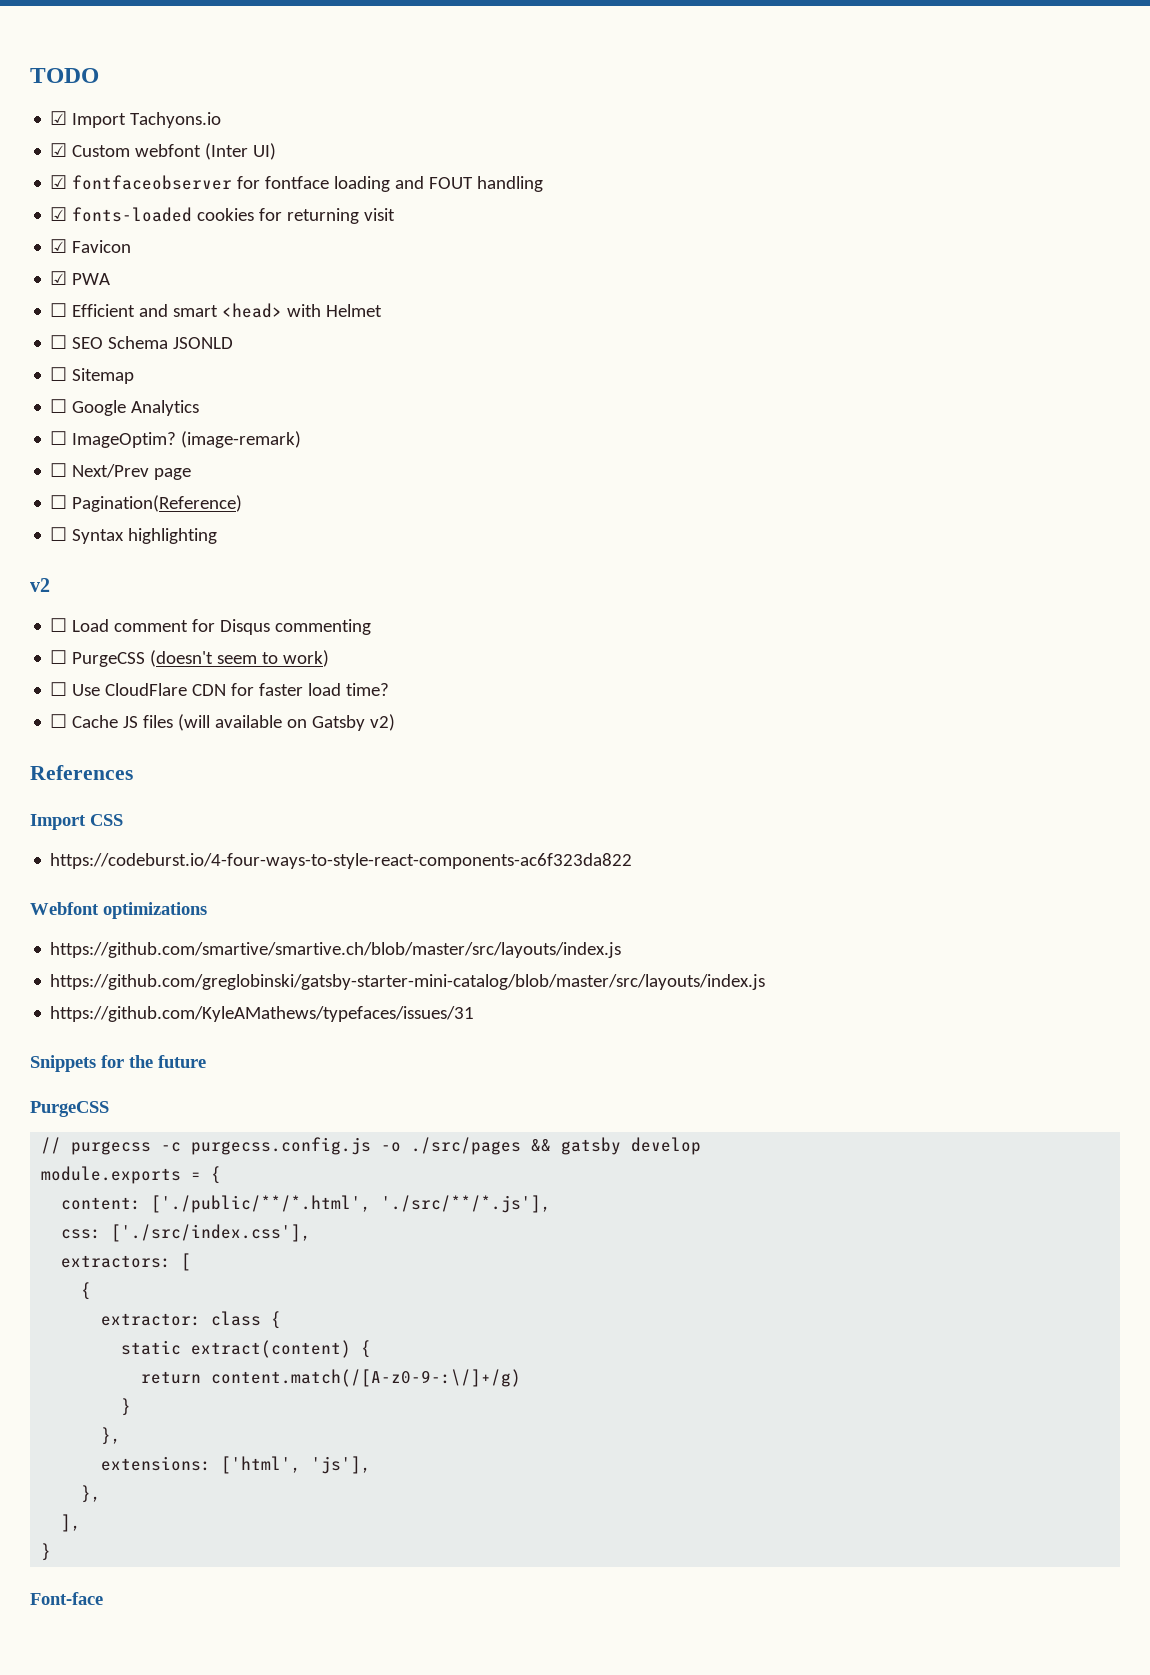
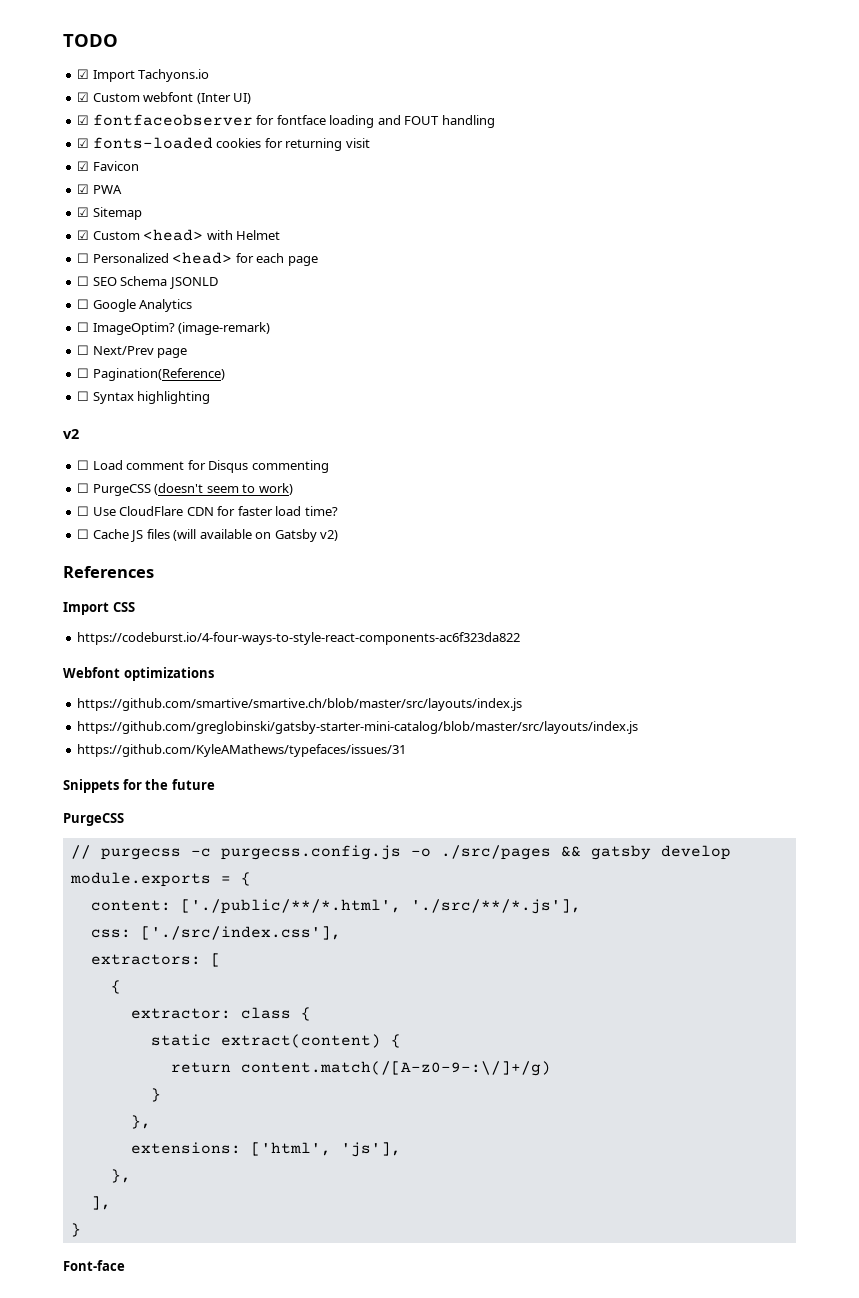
- ☐ Efficient and smart <head> with Helmet
+ ☑ Sitemap
+ ☑ Custom <head> with Helmet
+ ☐ Personalized <head> for each page
- ☐ Sitemap

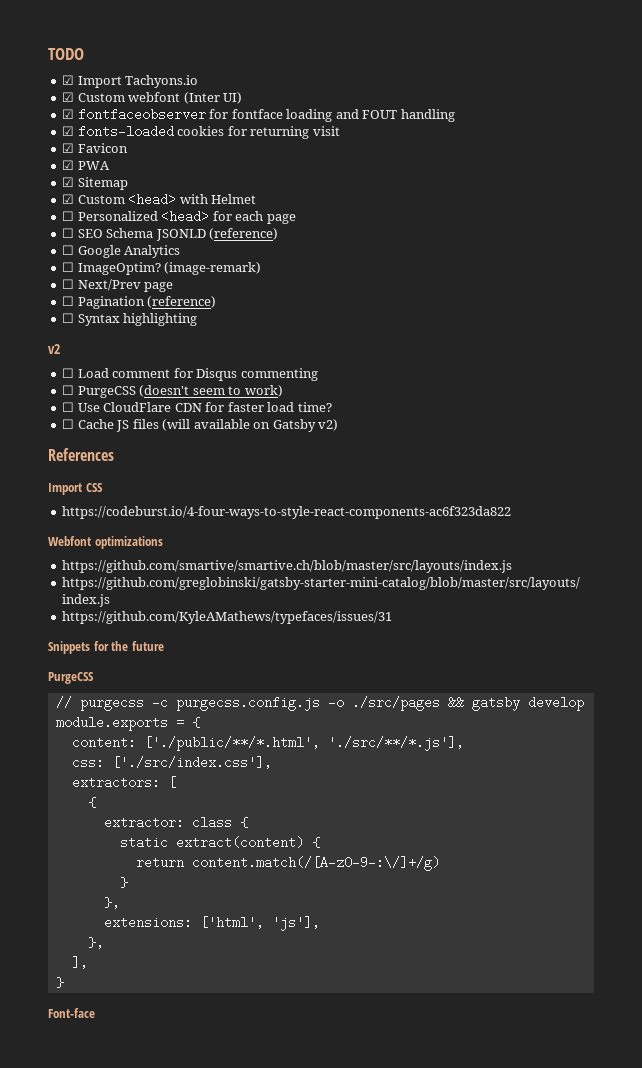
- ☐ SEO Schema JSONLD
+ ☐ SEO Schema JSONLD (reference)
- ☐ Pagination(Reference)
+ ☐ Pagination (reference)

